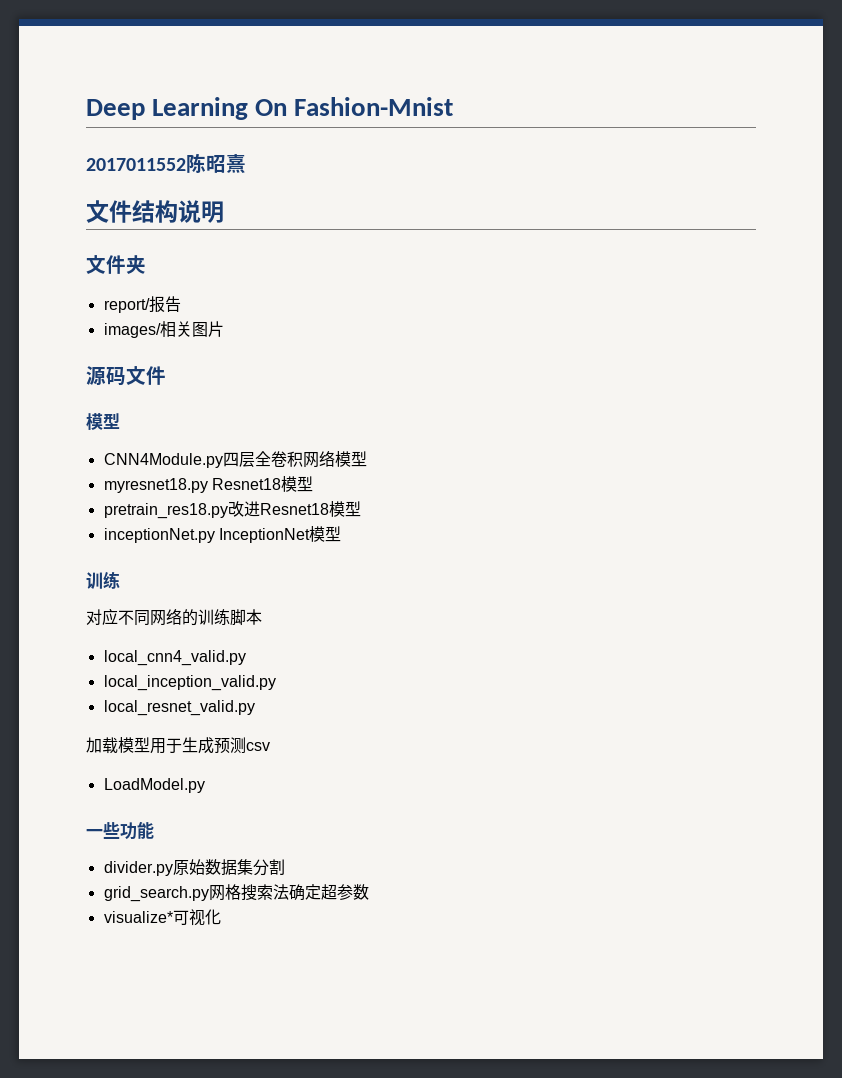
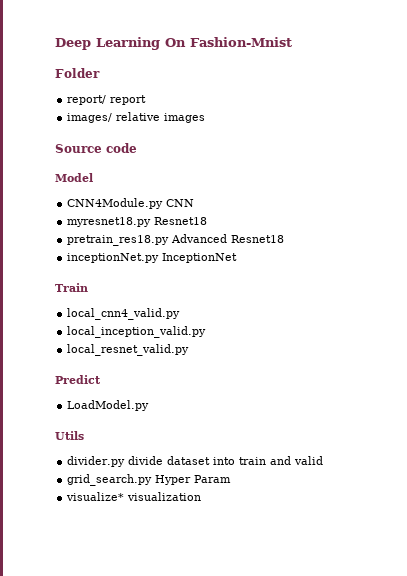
- 2017011552陈昭熹
- 文件结构说明
- 文件夹
+ Folder
- report/报告
+ report/ report
- images/相关图片
- 源码文件
- 模型
- CNN4Module.py四层全卷积网络模型
+ images/ relative images
+ Source code
+ Model
+ CNN4Module.py CNN
- myresnet18.py Resnet18模型
+ myresnet18.py Resnet18
- pretrain_res18.py改进Resnet18模型
+ pretrain_res18.py Advanced Resnet18
- inceptionNet.py InceptionNet模型
- 训练
- 对应不同网络的训练脚本
+ inceptionNet.py InceptionNet
+ Train
  local_cnn4_valid.py
  local_inception_valid.py
  local_resnet_valid.py
- 加载模型用于生成预测csv
+ Predict
- 一些功能
+ Utils
- divider.py原始数据集分割
- grid_search.py网格搜索法确定超参数
+ divider.py divide dataset into train and valid
+ grid_search.py Hyper Param
- visualize*可视化
+ visualize* visualization

